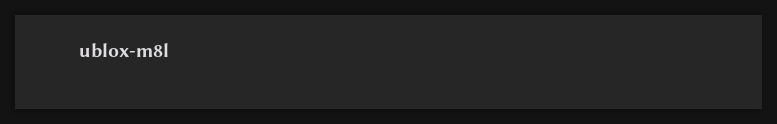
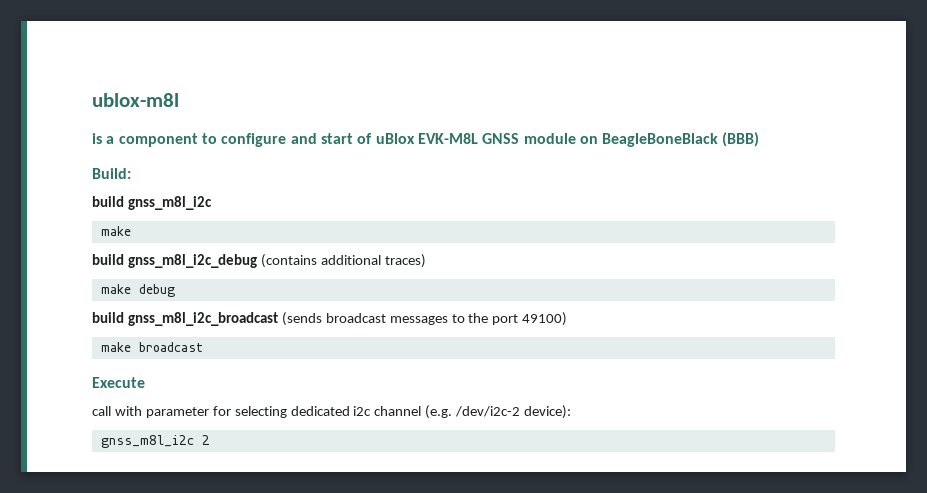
+ is a component to configure and start of uBlox EVK-M8L GNSS module on BeagleBoneBlack (BBB)
+ Build:
+ build gnss_m8l_i2c
+ make
+ build gnss_m8l_i2c_debug (contains additional traces)
+ make debug
+ build gnss_m8l_i2c_broadcast (sends broadcast messages to the port 49100)
+ make broadcast
+ Execute
+ call with parameter for selecting dedicated i2c channel (e.g. /dev/i2c-2 device):
+ gnss_m8l_i2c 2

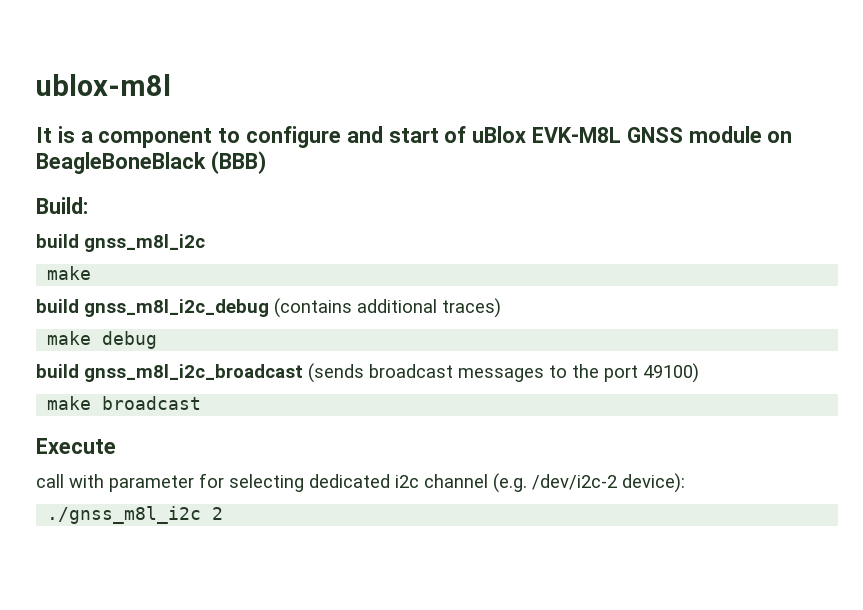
- is a component to configure and start of uBlox EVK-M8L GNSS module on BeagleBoneBlack (BBB)
+ It is a component to configure and start of uBlox EVK-M8L GNSS module on BeagleBoneBlack (BBB)
- gnss_m8l_i2c 2
+ ./gnss_m8l_i2c 2

